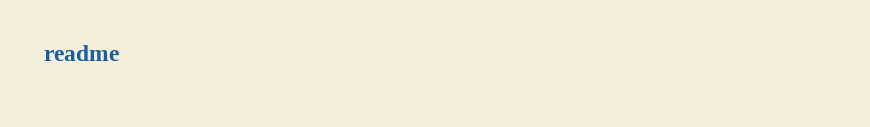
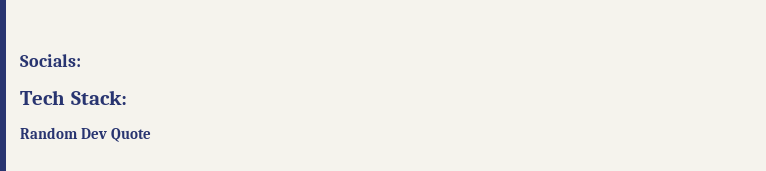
- readme
+ Socials:
+ Tech Stack:
+ Random Dev Quote

